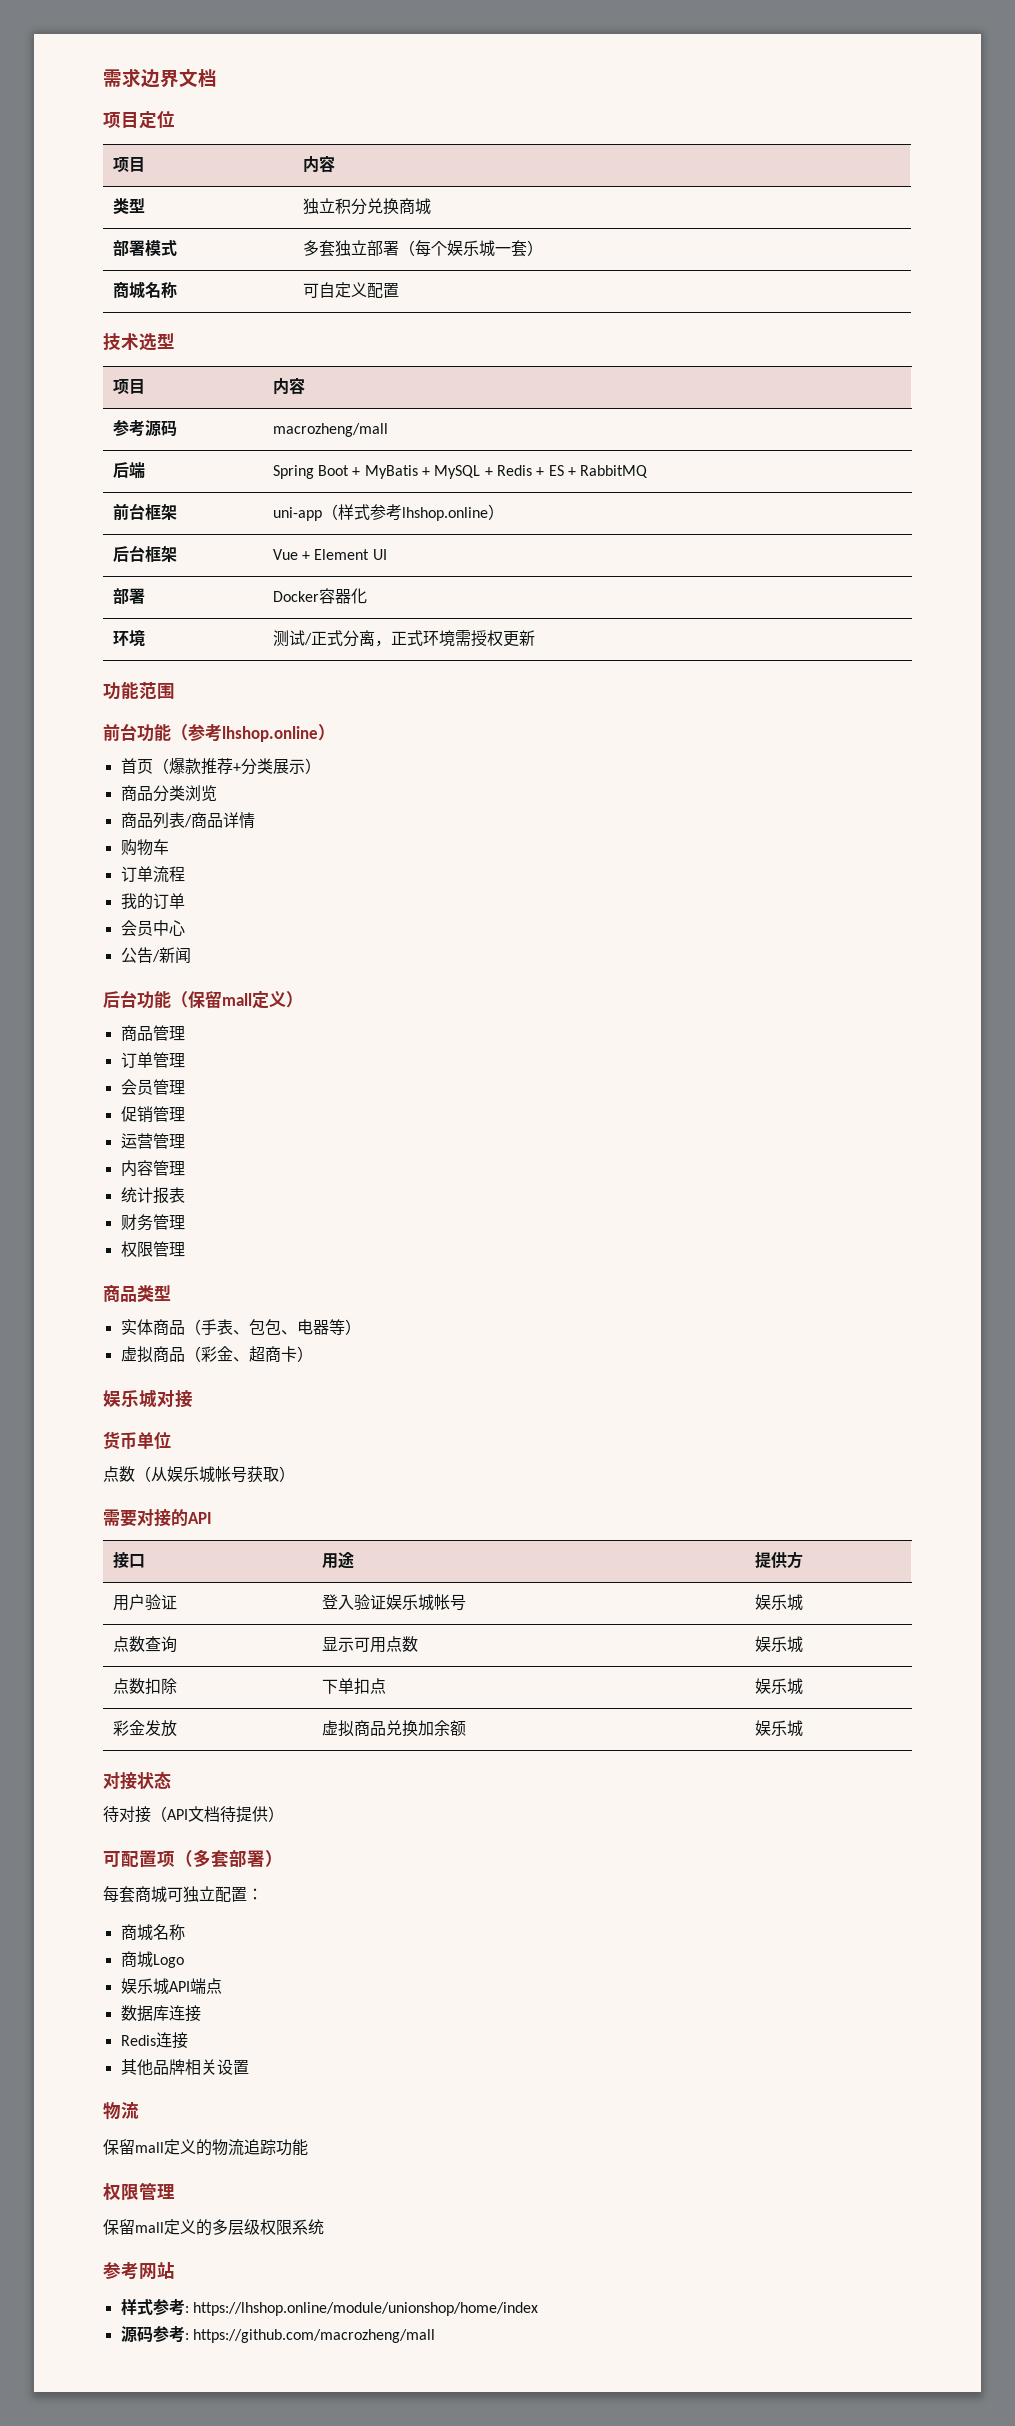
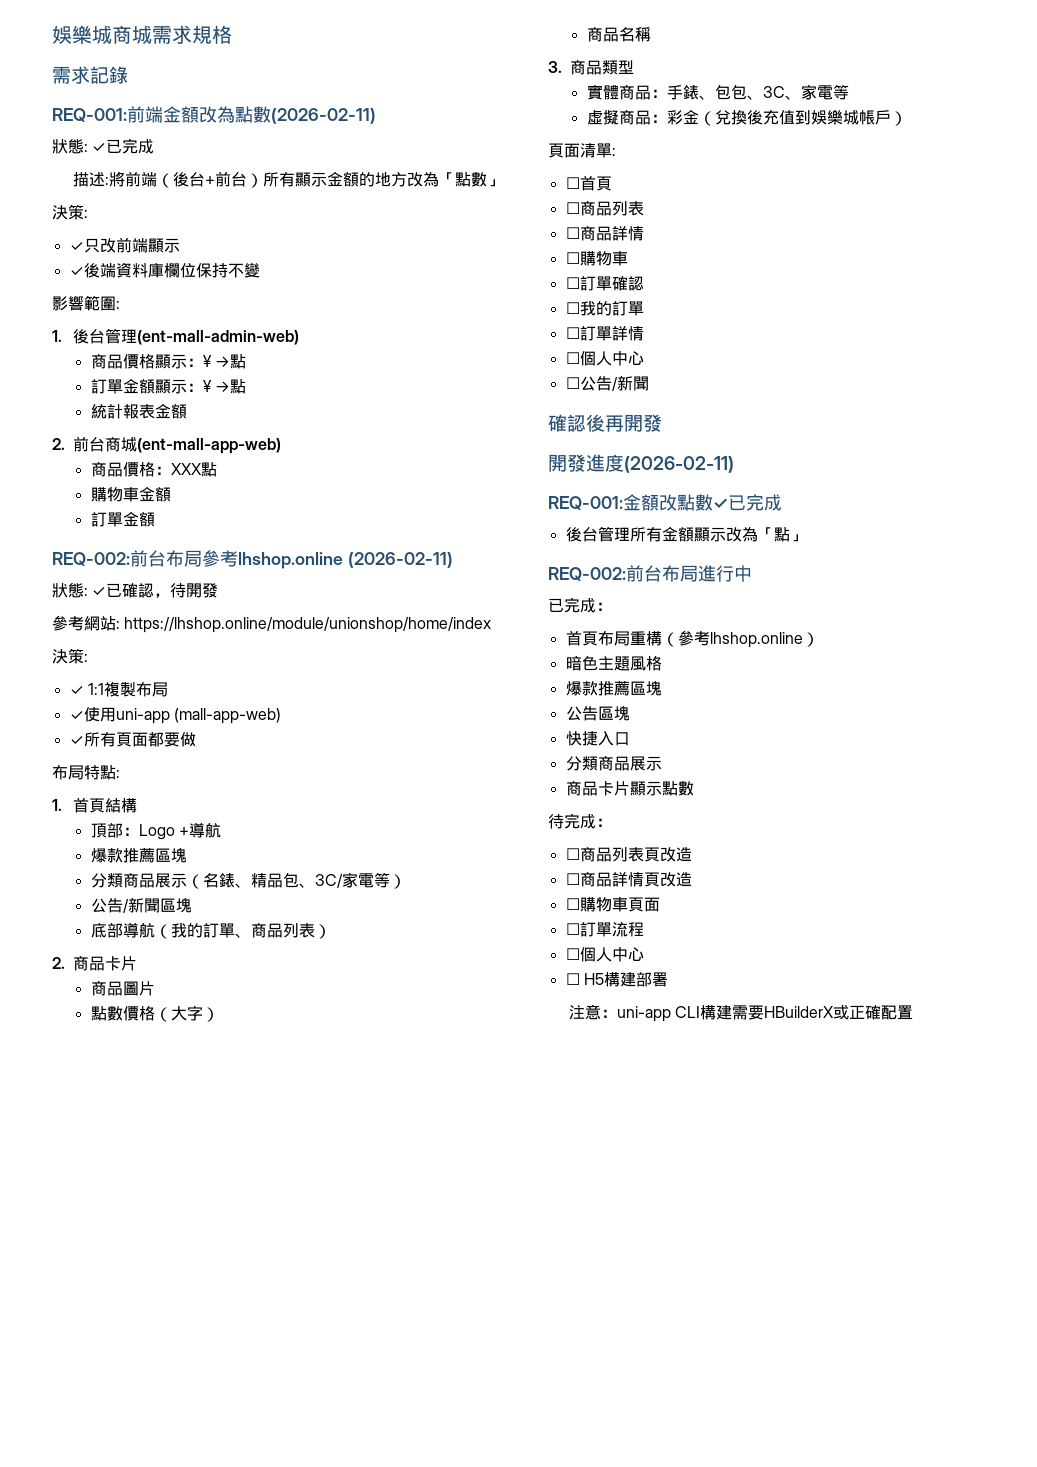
- 需求边界文档
- 项目定位
- 项目 | 内容
- 类型 | 独立积分兑换商城
- 部署模式 | 多套独立部署（每个娱乐城一套）
- 商城名称 | 可自定义配置
- 技术选型
- 项目 | 内容
- 参考源码 | macrozheng/mall
- 后端 | Spring Boot + MyBatis + MySQL + Redis + ES + RabbitMQ
- 前台框架 | uni-app（样式参考lhshop.online）
- 后台框架 | Vue + Element UI
- 部署 | Docker容器化
- 环境 | 测试/正式分离，正式环境需授权更新
- 功能范围
- 前台功能（参考lhshop.online）
- 首页（爆款推荐+分类展示）
- 商品分类浏览
- 商品列表/商品详情
- 购物车
- 订单流程
- 我的订单
- 会员中心
- 公告/新闻
- 后台功能（保留mall定义）
- 商品管理
- 订单管理
- 会员管理
- 促销管理
- 运营管理
- 内容管理
- 统计报表
- 财务管理
- 权限管理
- 商品类型
- 实体商品（手表、包包、电器等）
- 虚拟商品（彩金、超商卡）
- 娱乐城对接
- 货币单位
- 点数（从娱乐城帐号获取）
- 需要对接的API
- 接口 | 用途 | 提供方
- 用户验证 | 登入验证娱乐城帐号 | 娱乐城
- 点数查询 | 显示可用点数 | 娱乐城
- 点数扣除 | 下单扣点 | 娱乐城
- 彩金发放 | 虚拟商品兑换加余额 | 娱乐城
- 对接状态
- 待对接（API文档待提供）
- 可配置项（多套部署）
- 每套商城可独立配置：
- 商城名称
- 商城Logo
- 娱乐城API端点
- 数据库连接
- Redis连接
- 其他品牌相关设置
- 物流
- 保留mall定义的物流追踪功能
- 权限管理
- 保留mall定义的多层级权限系统
- 参考网站
- 样式参考: https://lhshop.online/module/unionshop/home/index
- 源码参考: https://github.com/macrozheng/mall
+ 娛樂城商城需求規格
+ 需求記錄
+ REQ-001:前端金額改為點數(2026-02-11)
+ 狀態: ✓已完成
+ 描述:將前端（後台+前台）所有顯示金額的地方改為「點數」
+ 決策:
+ ✓只改前端顯示
+ ✓後端資料庫欄位保持不變
+ 影響範圍:
+ 1.後台管理(ent-mall-admin-web)
+ 商品價格顯示：¥ →點
+ 訂單金額顯示：¥ →點
+ 統計報表金額
+ 2.前台商城(ent-mall-app-web)
+ 商品價格：XXX點
+ 購物車金額
+ 訂單金額
+ REQ-002:前台布局參考lhshop.online (2026-02-11)
+ 狀態: ✓已確認，待開發
+ 參考網站: https://lhshop.online/module/unionshop/home/index
+ 決策:
+ ✓ 1:1複製布局
+ ✓使用uni-app (mall-app-web)
+ ✓所有頁面都要做
+ 布局特點:
+ 1.首頁結構
+ 頂部：Logo +導航
+ 爆款推薦區塊
+ 分類商品展示（名錶、精品包、3C/家電等）
+ 公告/新聞區塊
+ 底部導航（我的訂單、商品列表）
+ 2.商品卡片
+ 商品圖片
+ 點數價格（大字）
+ 商品名稱
+ 3.商品類型
+ 實體商品：手錶、包包、3C、家電等
+ 虛擬商品：彩金（兌換後充值到娛樂城帳戶）
+ 頁面清單:
+ ☐首頁
+ ☐商品列表
+ ☐商品詳情
+ ☐購物車
+ ☐訂單確認
+ ☐我的訂單
+ ☐訂單詳情
+ ☐個人中心
+ ☐公告/新聞
+ 確認後再開發
+ 開發進度(2026-02-11)
+ REQ-001:金額改點數✓已完成
+ 後台管理所有金額顯示改為「點」
+ REQ-002:前台布局進行中
+ 已完成：
+ 首頁布局重構（參考lhshop.online）
+ 暗色主題風格
+ 爆款推薦區塊
+ 公告區塊
+ 快捷入口
+ 分類商品展示
+ 商品卡片顯示點數
+ 待完成：
+ ☐商品列表頁改造
+ ☐商品詳情頁改造
+ ☐購物車頁面
+ ☐訂單流程
+ ☐個人中心
+ ☐ H5構建部署
+ 注意：uni-app CLI構建需要HBuilderX或正確配置

